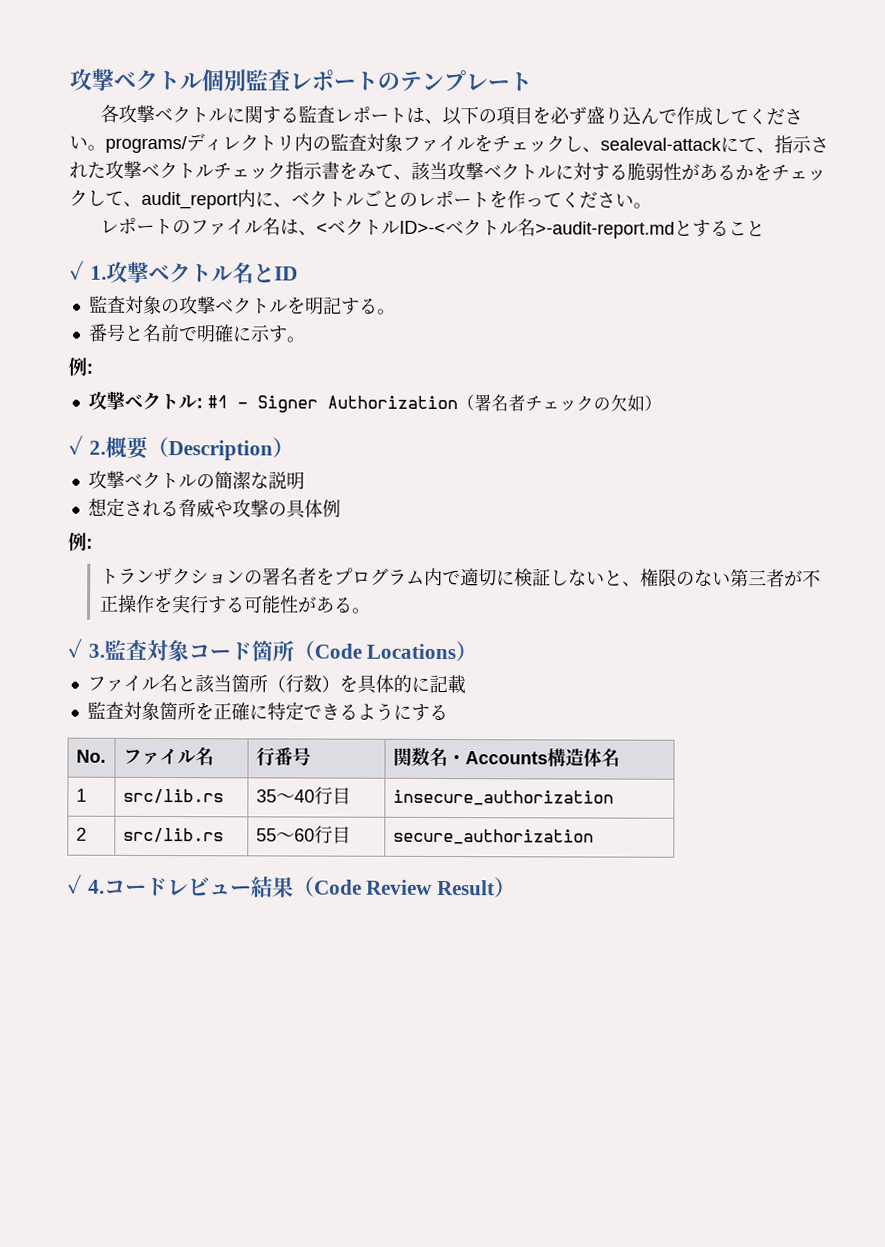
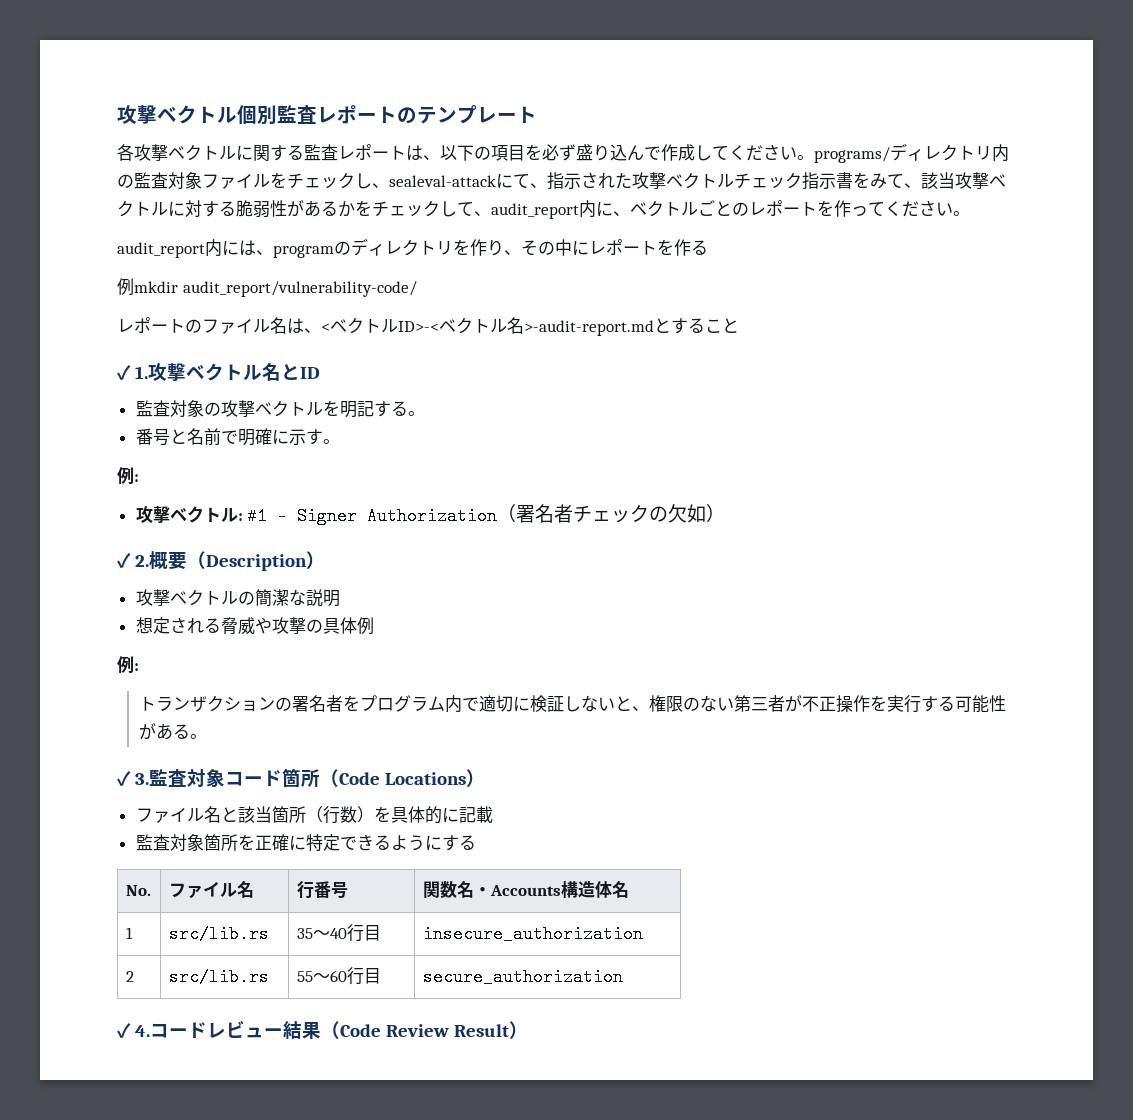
+ audit_report内には、programのディレクトリを作り、その中にレポートを作る
+ 例mkdir audit_report/vulnerability-code/

